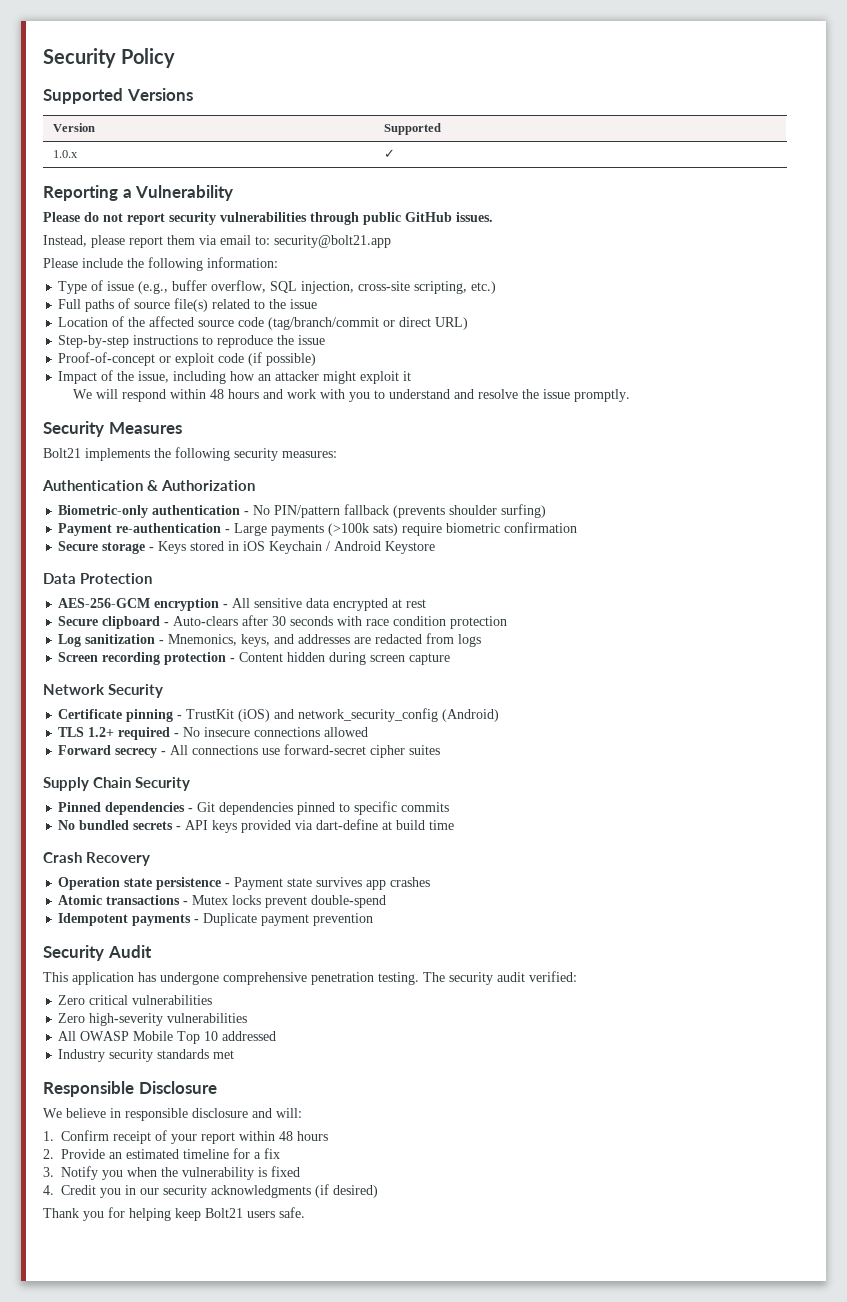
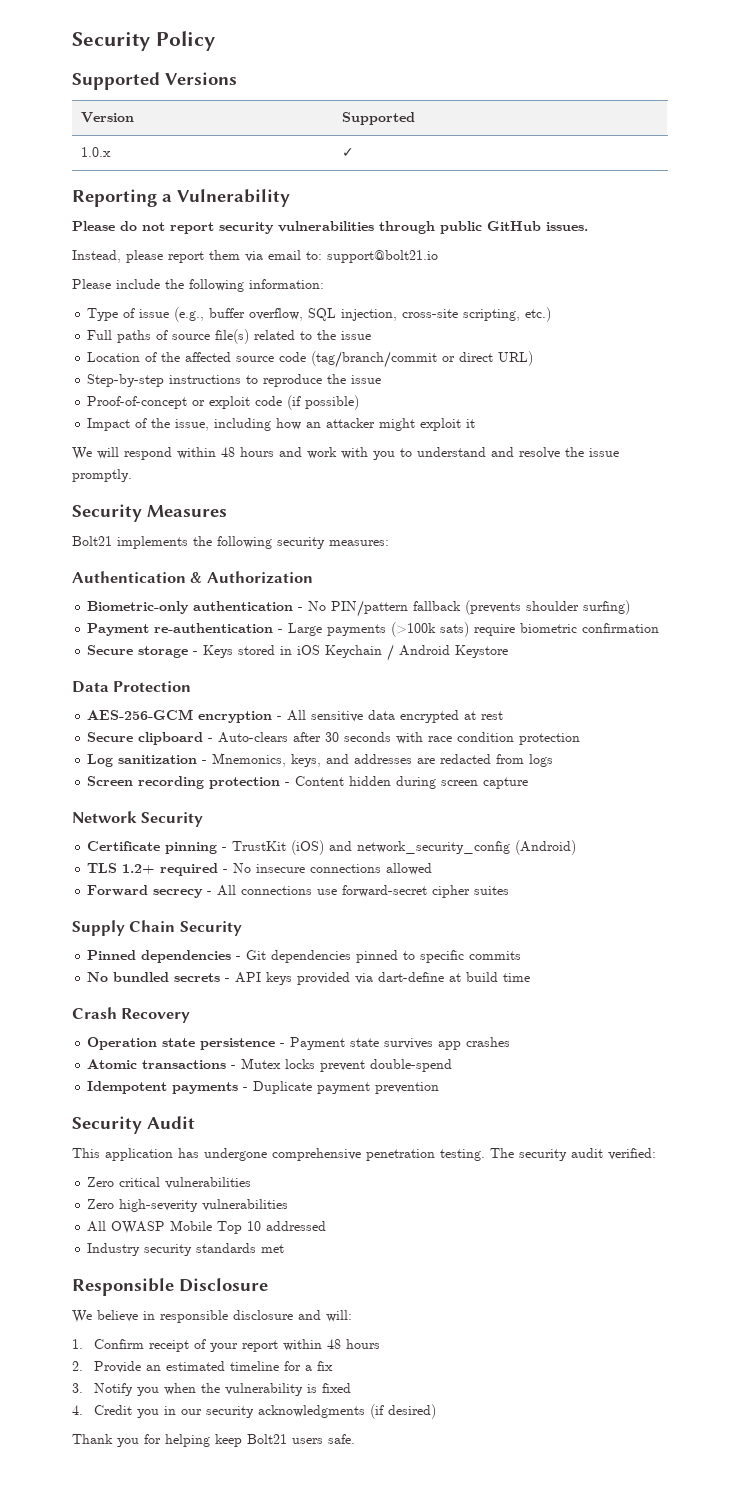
- Instead, please report them via email to: security@bolt21.app
+ Instead, please report them via email to: support@bolt21.io

